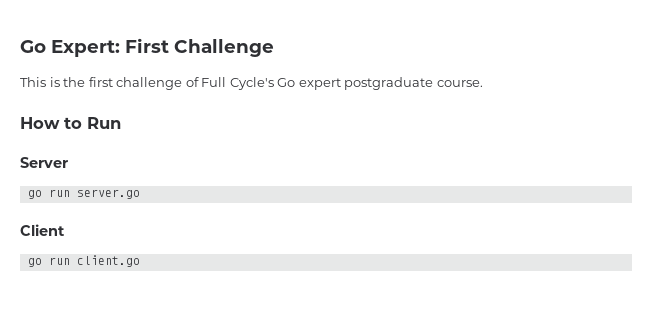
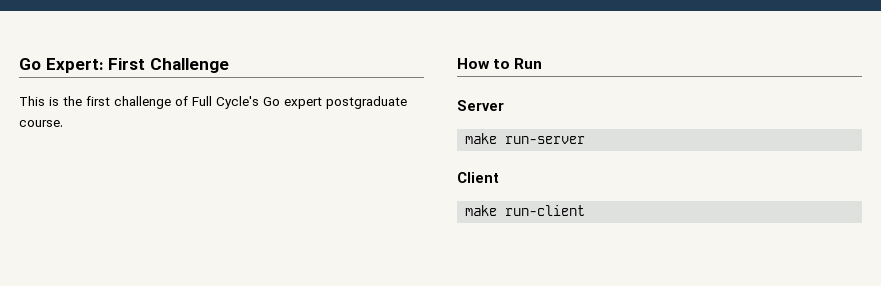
- go run server.go
+ make run-server
  Client
- go run client.go
+ make run-client

